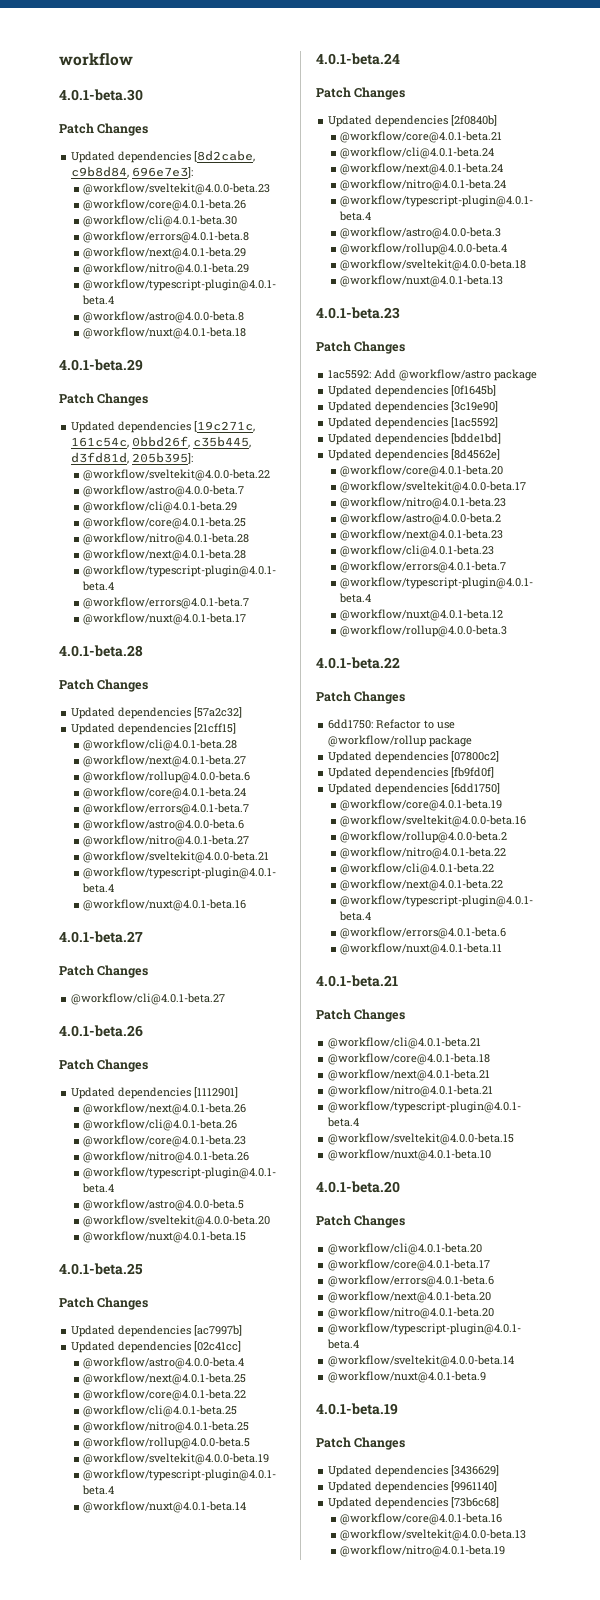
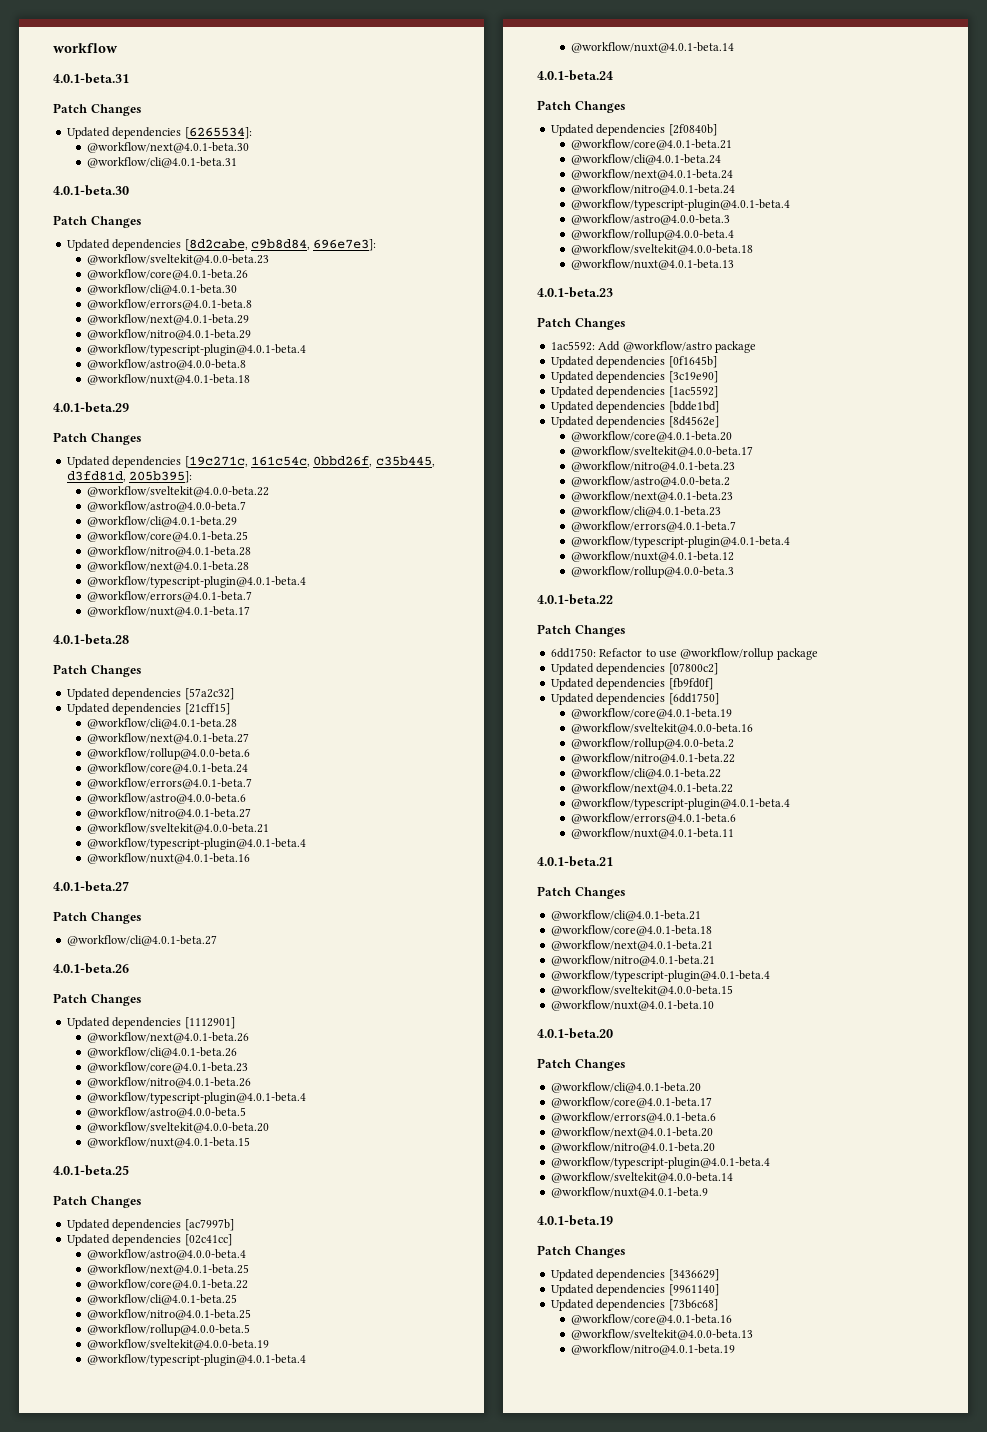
+ 4.0.1-beta.31
+ Patch Changes
+ Updated dependencies [6265534]:
+ @workflow/next@4.0.1-beta.30
+ @workflow/cli@4.0.1-beta.31

